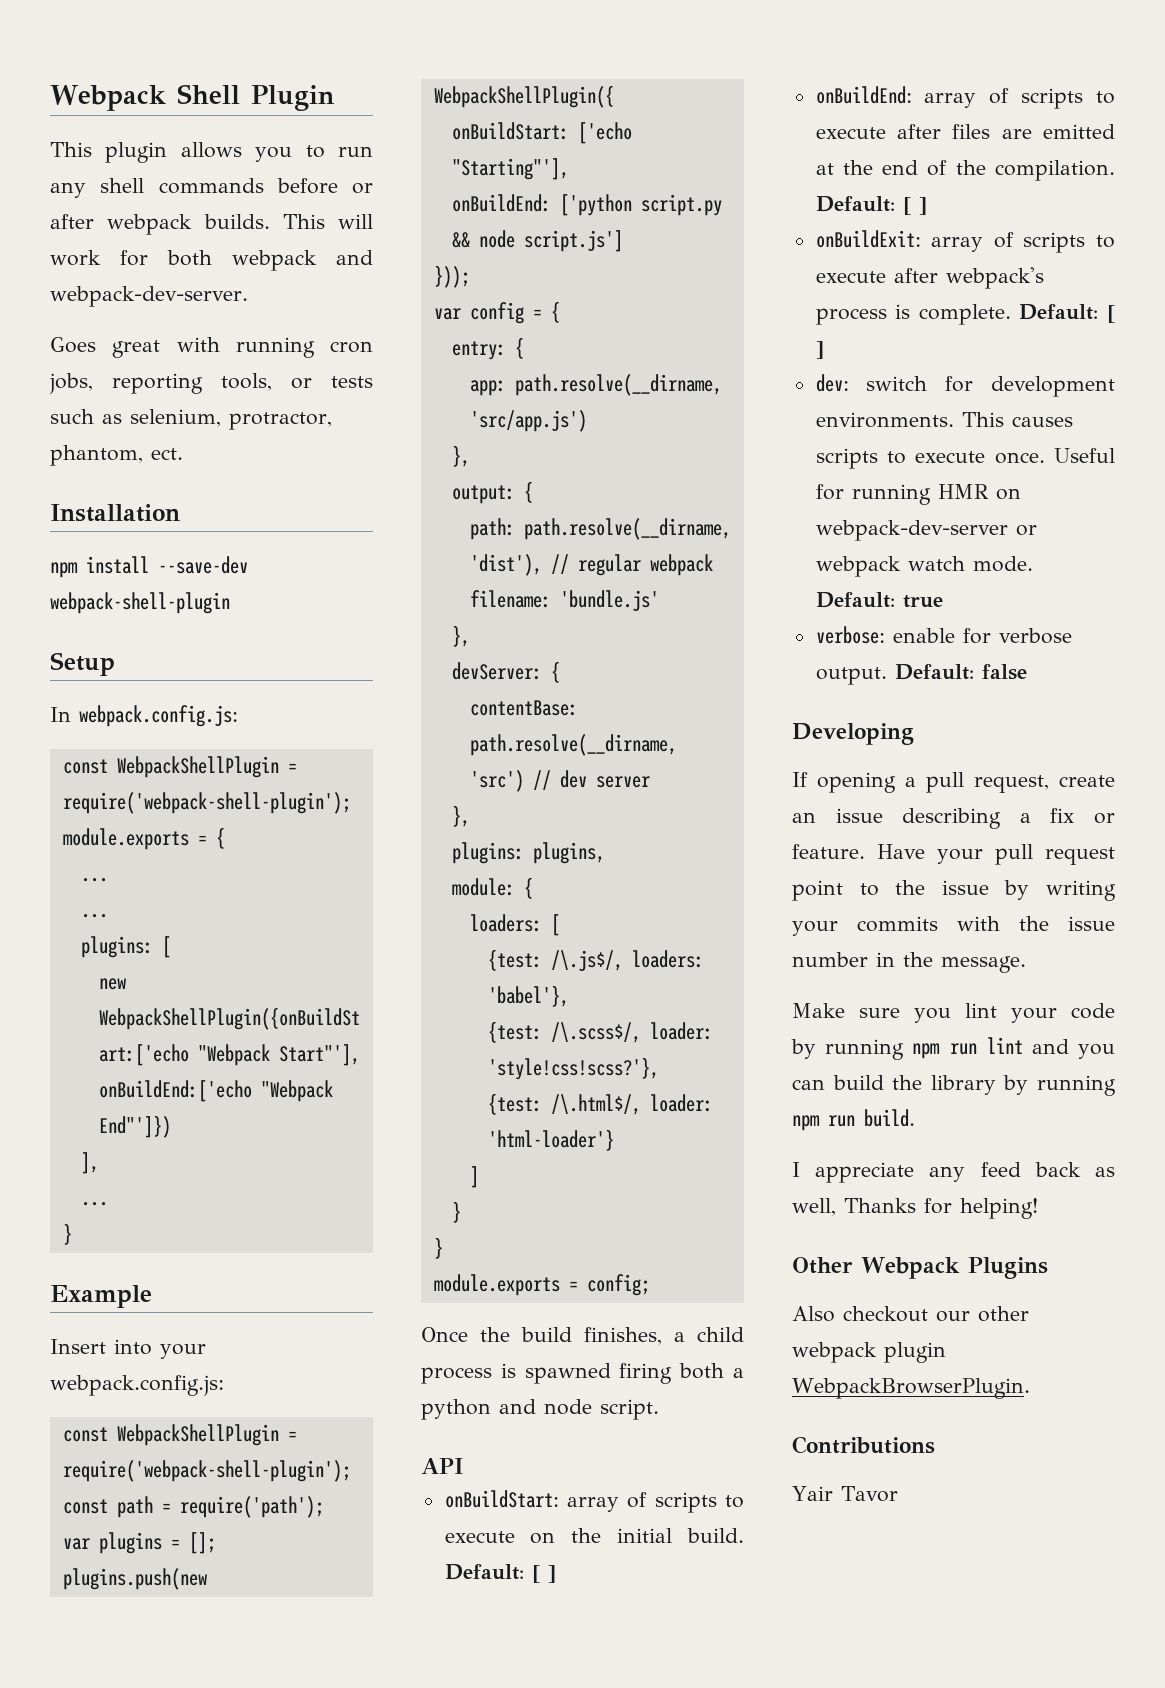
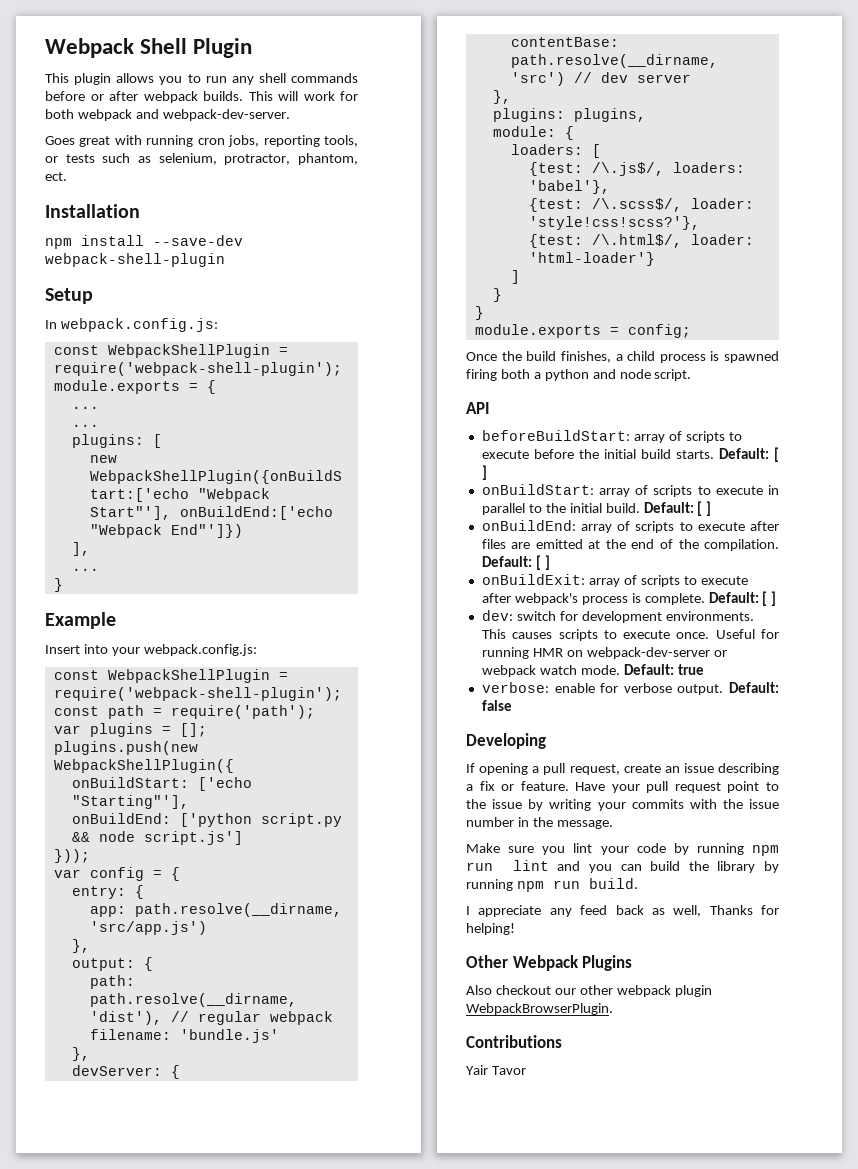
+ beforeBuildStart: array of scripts to execute before the initial build starts. Default: [ ]
- onBuildStart: array of scripts to execute on the initial build.
+ onBuildStart: array of scripts to execute in parallel to the initial build.

